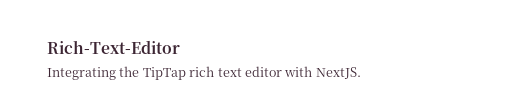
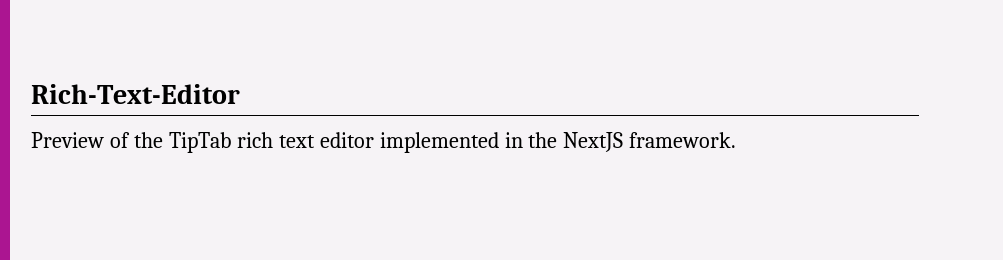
- Integrating the TipTap rich text editor with NextJS.
+ Preview of the TipTab rich text editor implemented in the NextJS framework.

